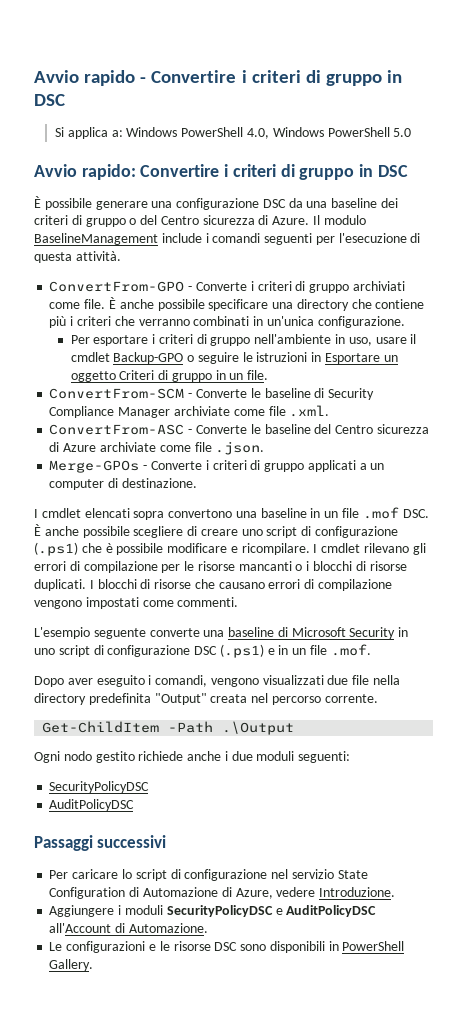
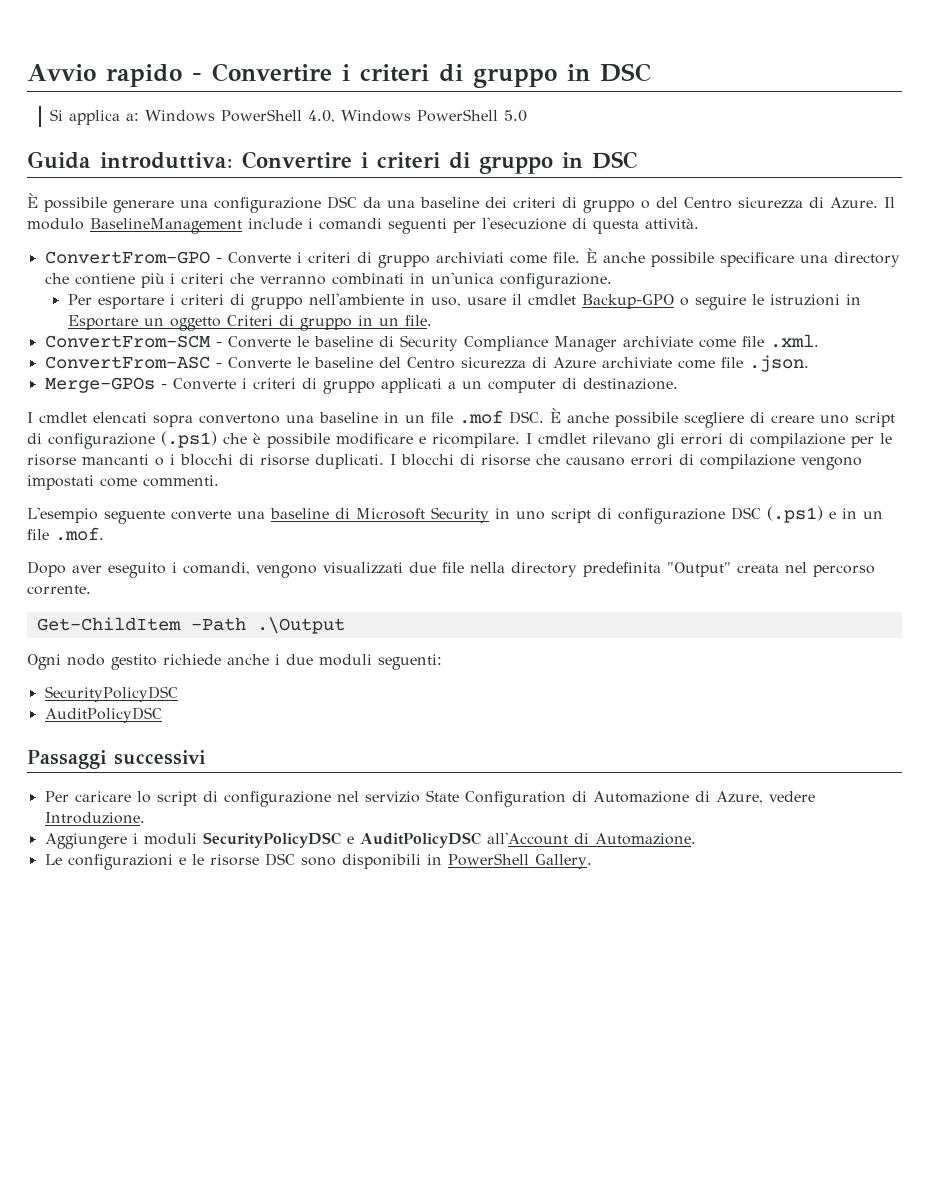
- Avvio rapido: Convertire i criteri di gruppo in DSC
+ Guida introduttiva: Convertire i criteri di gruppo in DSC

